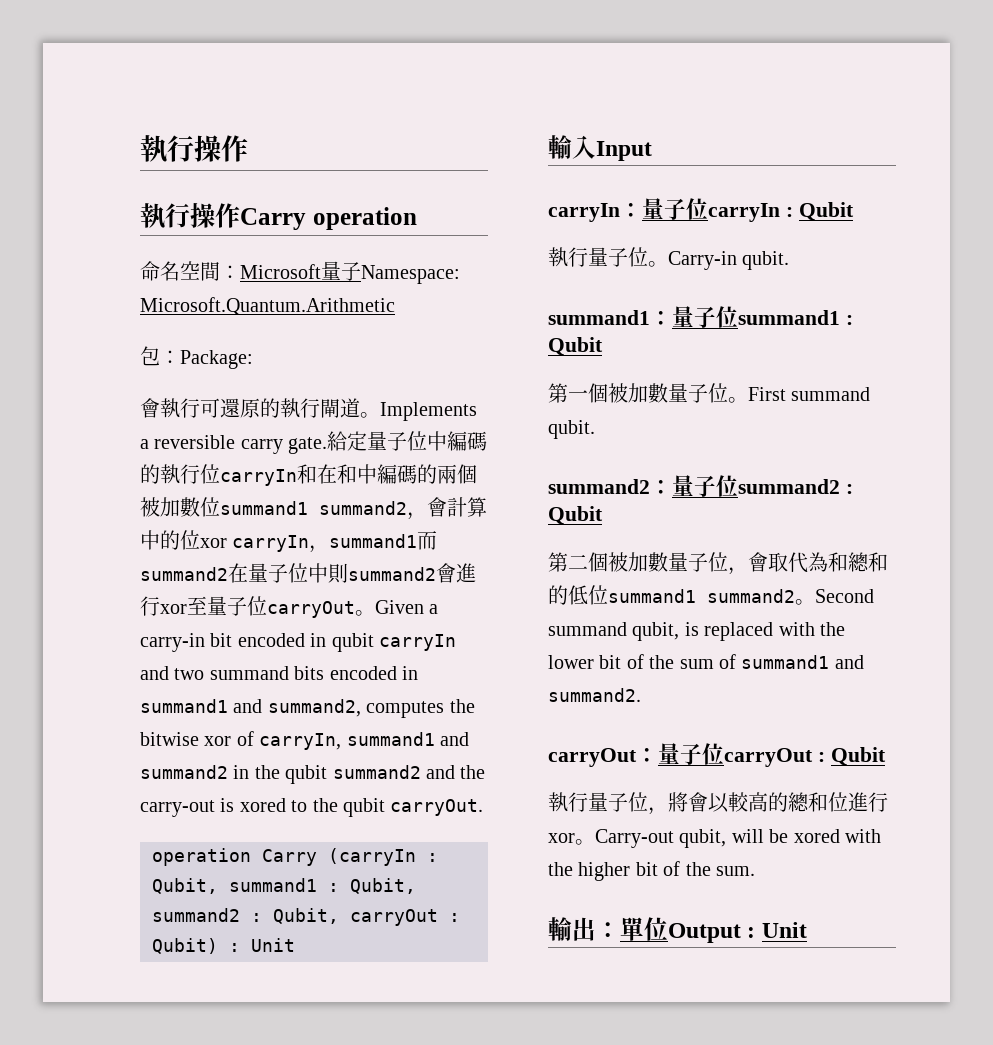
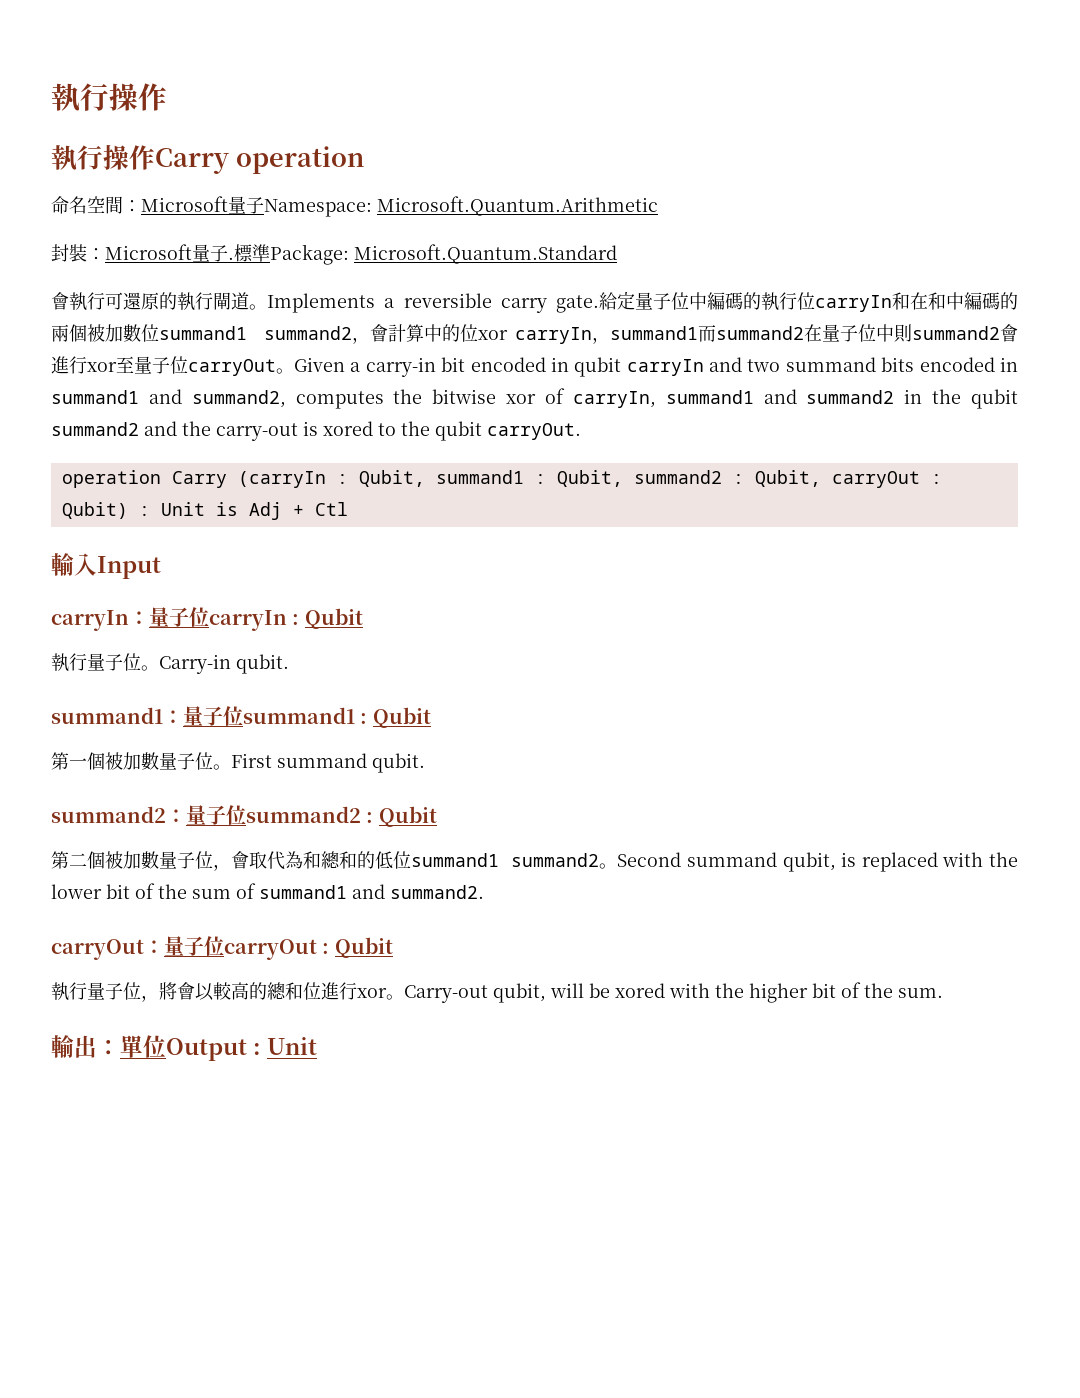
- 包：Package:
+ 封裝：Microsoft量子.標準Package: Microsoft.Quantum.Standard
- operation Carry (carryIn : Qubit, summand1 : Qubit, summand2 : Qubit, carryOut : Qubit) : Unit
+ operation Carry (carryIn : Qubit, summand1 : Qubit, summand2 : Qubit, carryOut : Qubit) : Unit is Adj + Ctl

